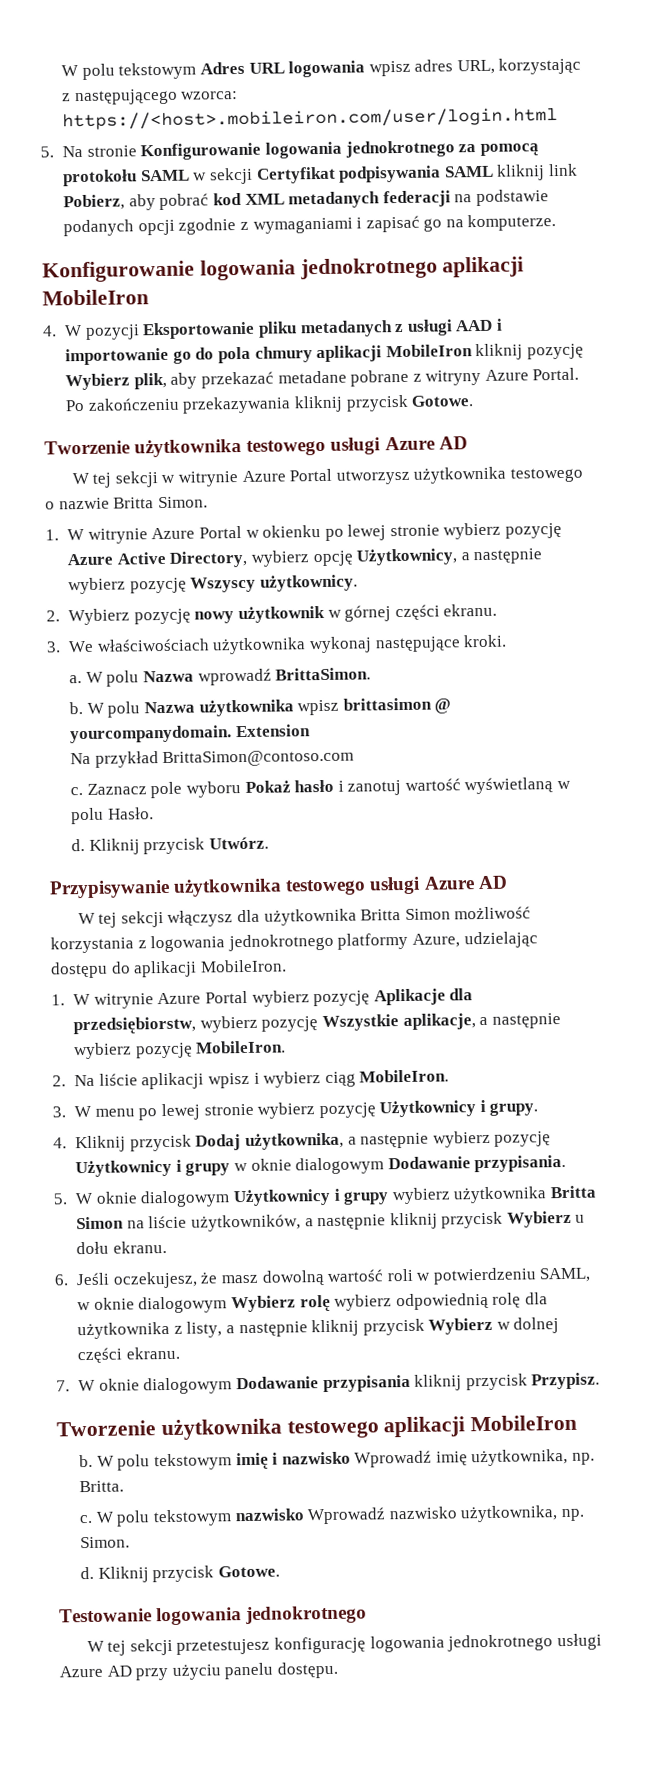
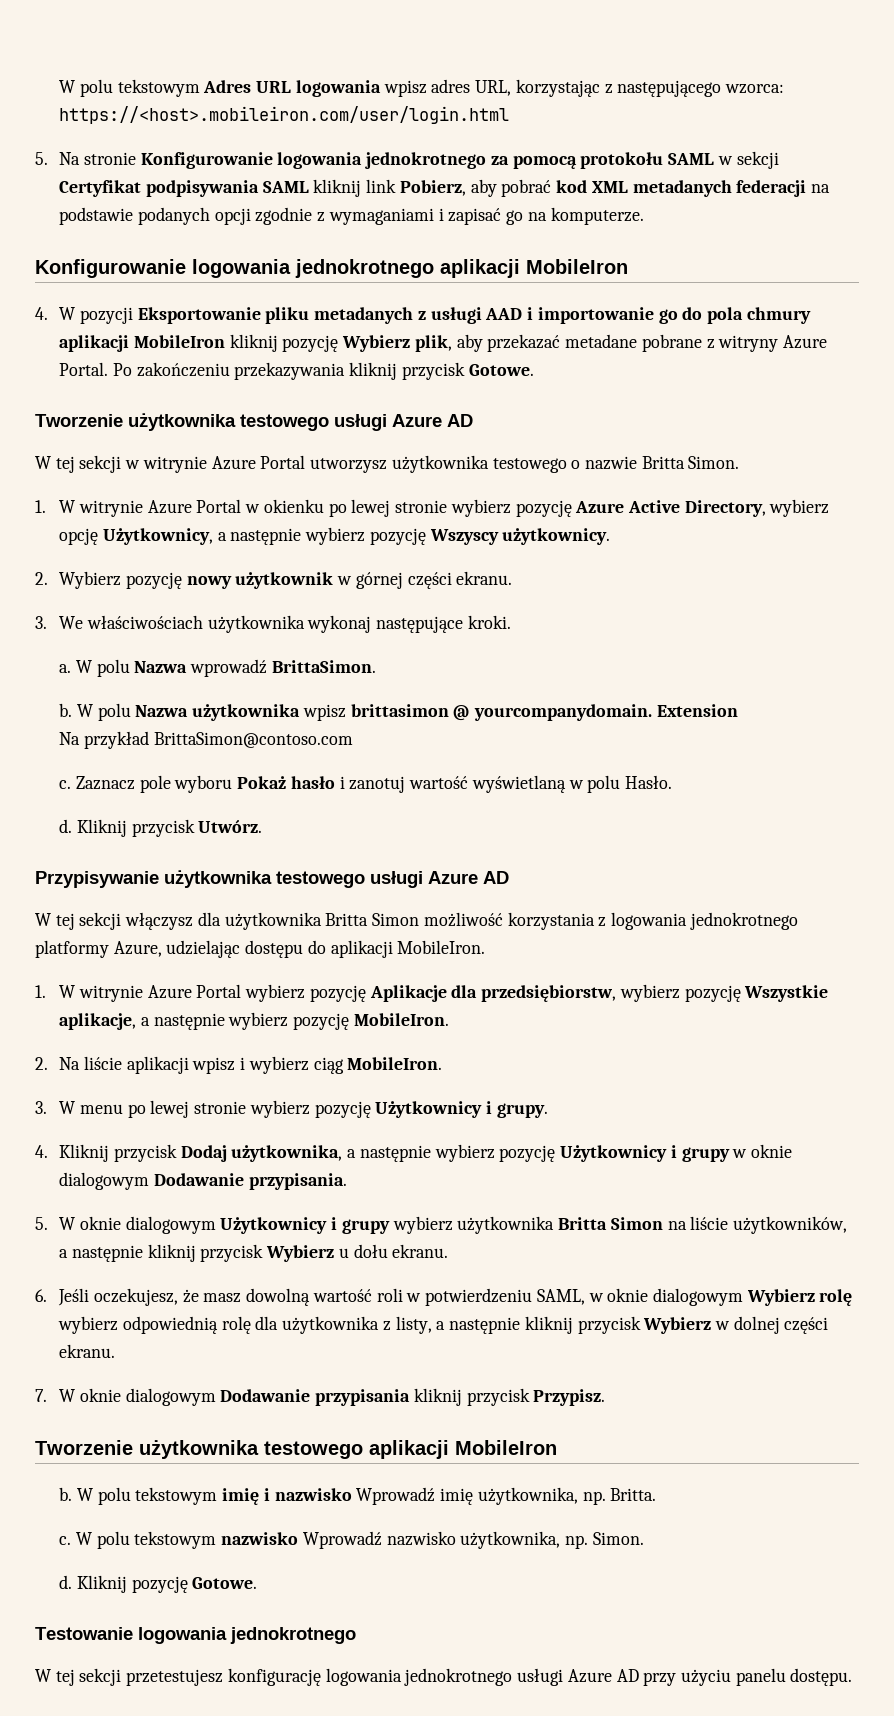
- Kliknij przycisk Gotowe.
+ Kliknij pozycję Gotowe.

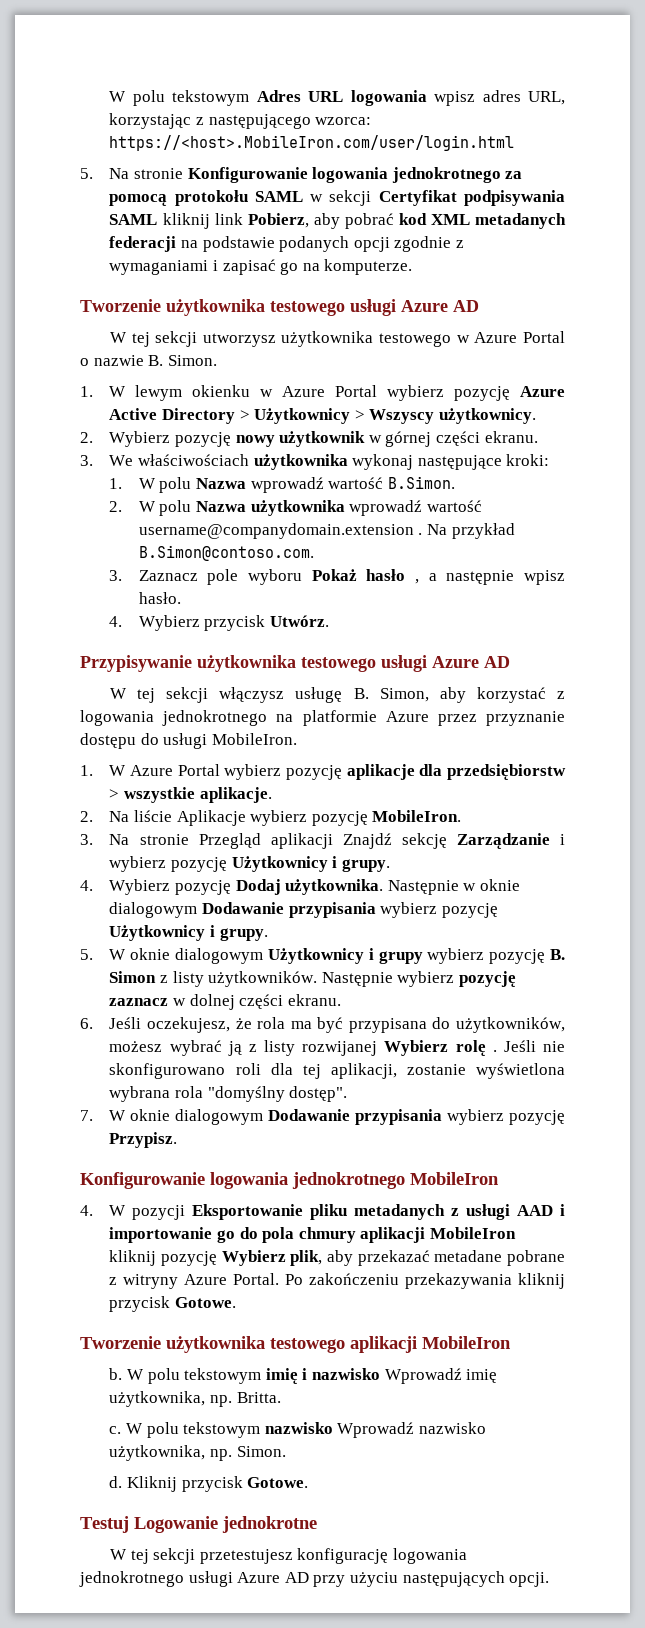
- W polu tekstowym Adres URL logowania wpisz adres URL, korzystając z następującego wzorca: https://<host>.mobileiron.com/user/login.html
+ W polu tekstowym Adres URL logowania wpisz adres URL, korzystając z następującego wzorca: https://<host>.MobileIron.com/user/login.html
- Konfigurowanie logowania jednokrotnego aplikacji MobileIron
+ Tworzenie użytkownika testowego usługi Azure AD
+ W tej sekcji utworzysz użytkownika testowego w Azure Portal o nazwie B. Simon.
+ 1. W lewym okienku w Azure Portal wybierz pozycję Azure Active Directory > Użytkownicy > Wszyscy użytkownicy.
+ 2. Wybierz pozycję nowy użytkownik w górnej części ekranu.
+ 3. We właściwościach użytkownika wykonaj następujące kroki:
+ 1. W polu Nazwa wprowadź wartość B.Simon.
+ 2. W polu Nazwa użytkownika wprowadź wartość username@companydomain.extension . Na przykład B.Simon@contoso.com.
+ 3. Zaznacz pole wyboru Pokaż hasło , a następnie wpisz hasło.
+ 4. Wybierz przycisk Utwórz.
+ Przypisywanie użytkownika testowego usługi Azure AD
+ W tej sekcji włączysz usługę B. Simon, aby korzystać z logowania jednokrotnego na platformie Azure przez przyznanie dostępu do usługi MobileIron.
+ 1. W Azure Portal wybierz pozycję aplikacje dla przedsiębiorstw > wszystkie aplikacje.
+ 2. Na liście Aplikacje wybierz pozycję MobileIron.
+ 3. Na stronie Przegląd aplikacji Znajdź sekcję Zarządzanie i wybierz pozycję Użytkownicy i grupy.
+ 4. Wybierz pozycję Dodaj użytkownika. Następnie w oknie dialogowym Dodawanie przypisania wybierz pozycję Użytkownicy i grupy.
+ 5. W oknie dialogowym Użytkownicy i grupy wybierz pozycję B. Simon z listy użytkowników. Następnie wybierz pozycję zaznacz w dolnej części ekranu.
+ 6. Jeśli oczekujesz, że rola ma być przypisana do użytkowników, możesz wybrać ją z listy rozwijanej Wybierz rolę . Jeśli nie skonfigurowano roli dla tej aplikacji, zostanie wyświetlona wybrana rola "domyślny dostęp".
+ 7. W oknie dialogowym Dodawanie przypisania wybierz pozycję Przypisz.
+ Konfigurowanie logowania jednokrotnego MobileIron
- Tworzenie użytkownika testowego usługi Azure AD
- W tej sekcji w witrynie Azure Portal utworzysz użytkownika testowego o nazwie Britta Simon.
- 1. W witrynie Azure Portal w okienku po lewej stronie wybierz pozycję Azure Active Directory, wybierz opcję Użytkownicy, a następnie wybierz pozycję Wszyscy użytkownicy.
- 2. Wybierz pozycję nowy użytkownik w górnej części ekranu.
- 3. We właściwościach użytkownika wykonaj następujące kroki.
- a. W polu Nazwa wprowadź BrittaSimon.
- b. W polu Nazwa użytkownika wpisz brittasimon @ yourcompanydomain. Extension
- Na przykład BrittaSimon@contoso.com
- c. Zaznacz pole wyboru Pokaż hasło i zanotuj wartość wyświetlaną w polu Hasło.
- d. Kliknij przycisk Utwórz.
- Przypisywanie użytkownika testowego usługi Azure AD
- W tej sekcji włączysz dla użytkownika Britta Simon możliwość korzystania z logowania jednokrotnego platformy Azure, udzielając dostępu do aplikacji MobileIron.
- 1. W witrynie Azure Portal wybierz pozycję Aplikacje dla przedsiębiorstw, wybierz pozycję Wszystkie aplikacje, a następnie wybierz pozycję MobileIron.
- 2. Na liście aplikacji wpisz i wybierz ciąg MobileIron.
- 3. W menu po lewej stronie wybierz pozycję Użytkownicy i grupy.
- 4. Kliknij przycisk Dodaj użytkownika, a następnie wybierz pozycję Użytkownicy i grupy w oknie dialogowym Dodawanie przypisania.
- 5. W oknie dialogowym Użytkownicy i grupy wybierz użytkownika Britta Simon na liście użytkowników, a następnie kliknij przycisk Wybierz u dołu ekranu.
- 6. Jeśli oczekujesz, że masz dowolną wartość roli w potwierdzeniu SAML, w oknie dialogowym Wybierz rolę wybierz odpowiednią rolę dla użytkownika z listy, a następnie kliknij przycisk Wybierz w dolnej części ekranu.
- 7. W oknie dialogowym Dodawanie przypisania kliknij przycisk Przypisz.
- Kliknij pozycję Gotowe.
- Testowanie logowania jednokrotnego
+ Kliknij przycisk Gotowe.
+ Testuj Logowanie jednokrotne
- W tej sekcji przetestujesz konfigurację logowania jednokrotnego usługi Azure AD przy użyciu panelu dostępu.
+ W tej sekcji przetestujesz konfigurację logowania jednokrotnego usługi Azure AD przy użyciu następujących opcji.

